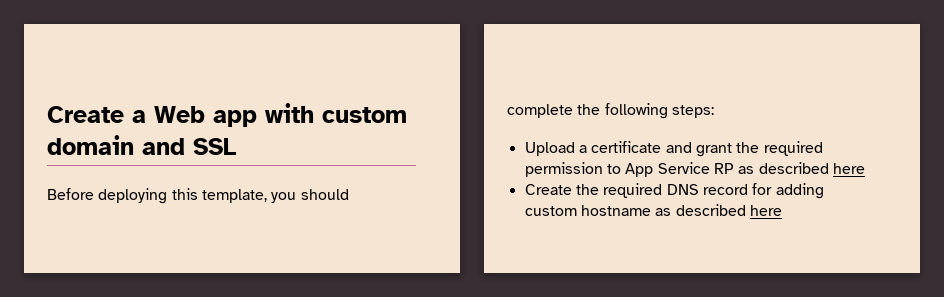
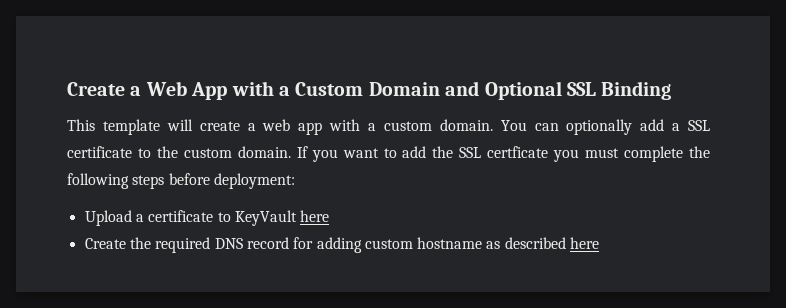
- Create a Web app with custom domain and SSL
- Before deploying this template, you should complete the following steps:
- Upload a certificate and grant the required permission to App Service RP as described here
+ Create a Web App with a Custom Domain and Optional SSL Binding
+ This template will create a web app with a custom domain. You can optionally add a SSL certificate to the custom domain. If you want to add the SSL certficate you must complete the following steps before deployment:
+ Upload a certificate to KeyVault here

